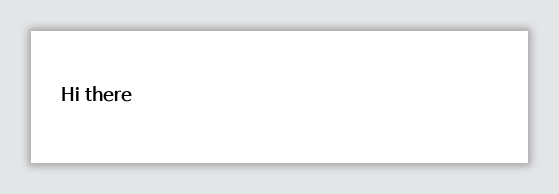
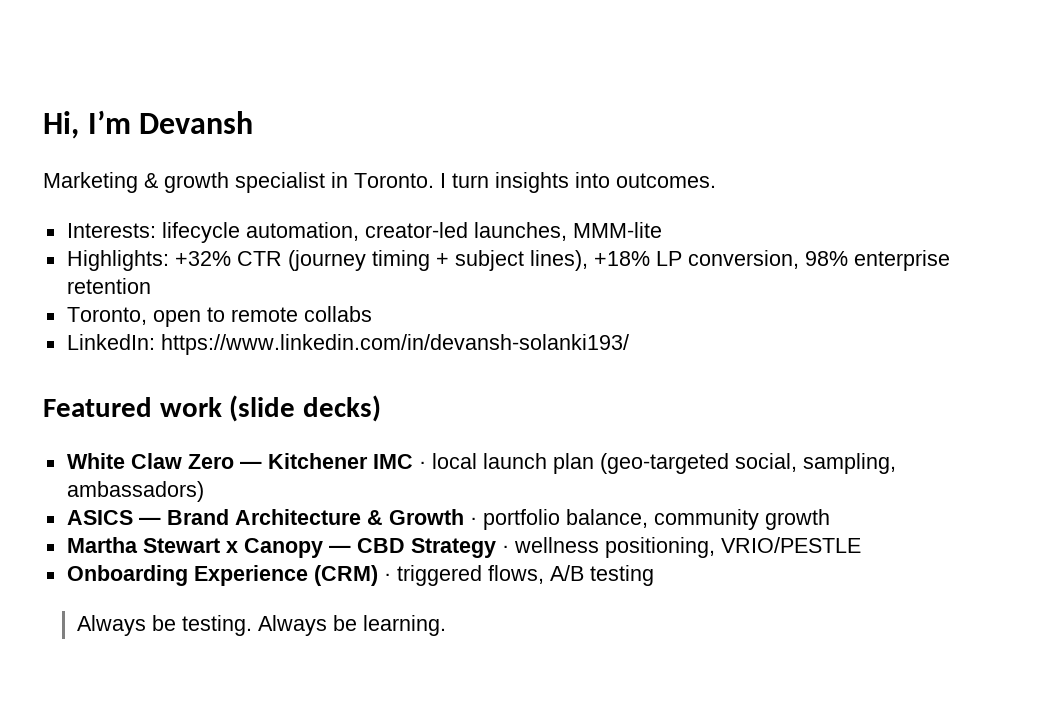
- Hi there
+ Hi, I’m Devansh
+ Marketing & growth specialist in Toronto. I turn insights into outcomes.
+ Interests: lifecycle automation, creator-led launches, MMM-lite
+ Highlights: +32% CTR (journey timing + subject lines), +18% LP conversion, 98% enterprise retention
+ Toronto, open to remote collabs
+ LinkedIn: https://www.linkedin.com/in/devansh-solanki193/
+ Featured work (slide decks)
+ White Claw Zero — Kitchener IMC · local launch plan (geo-targeted social, sampling, ambassadors)
+ ASICS — Brand Architecture & Growth · portfolio balance, community growth
+ Martha Stewart x Canopy — CBD Strategy · wellness positioning, VRIO/PESTLE
+ Onboarding Experience (CRM) · triggered flows, A/B testing
+ Always be testing. Always be learning.

